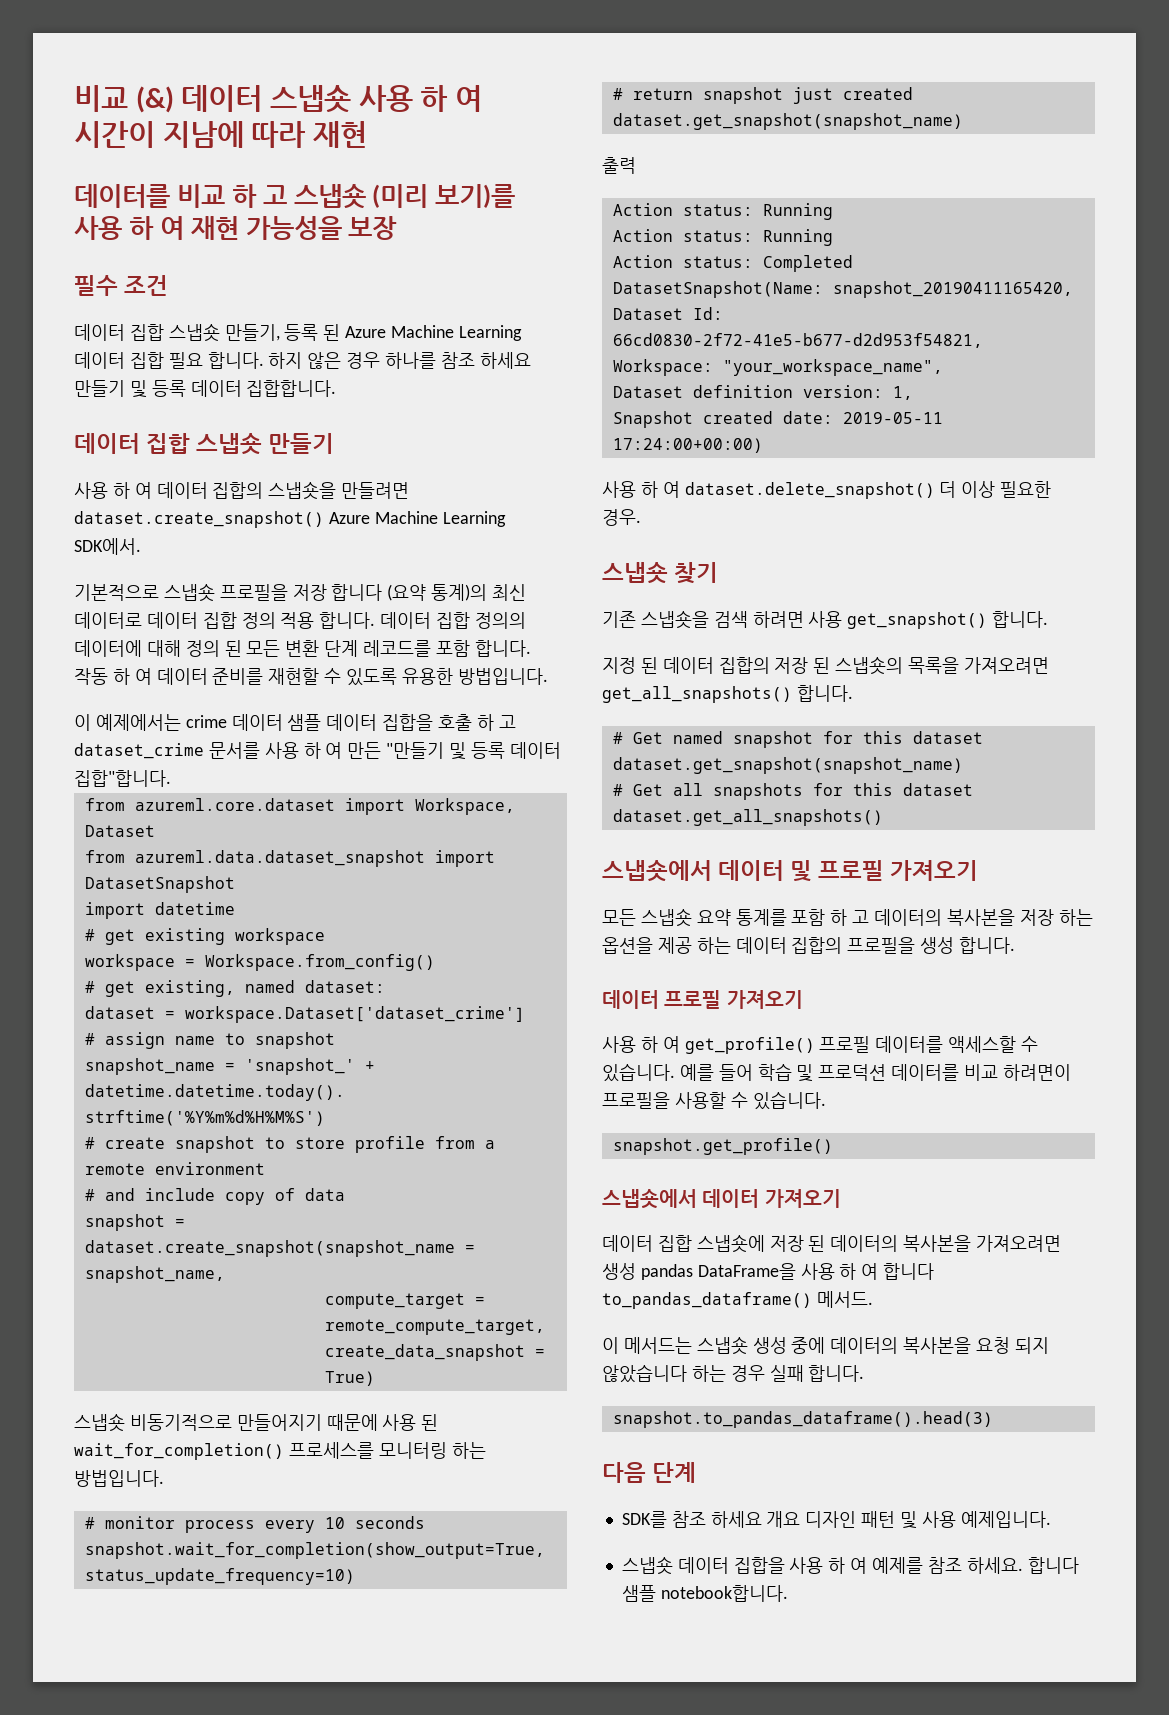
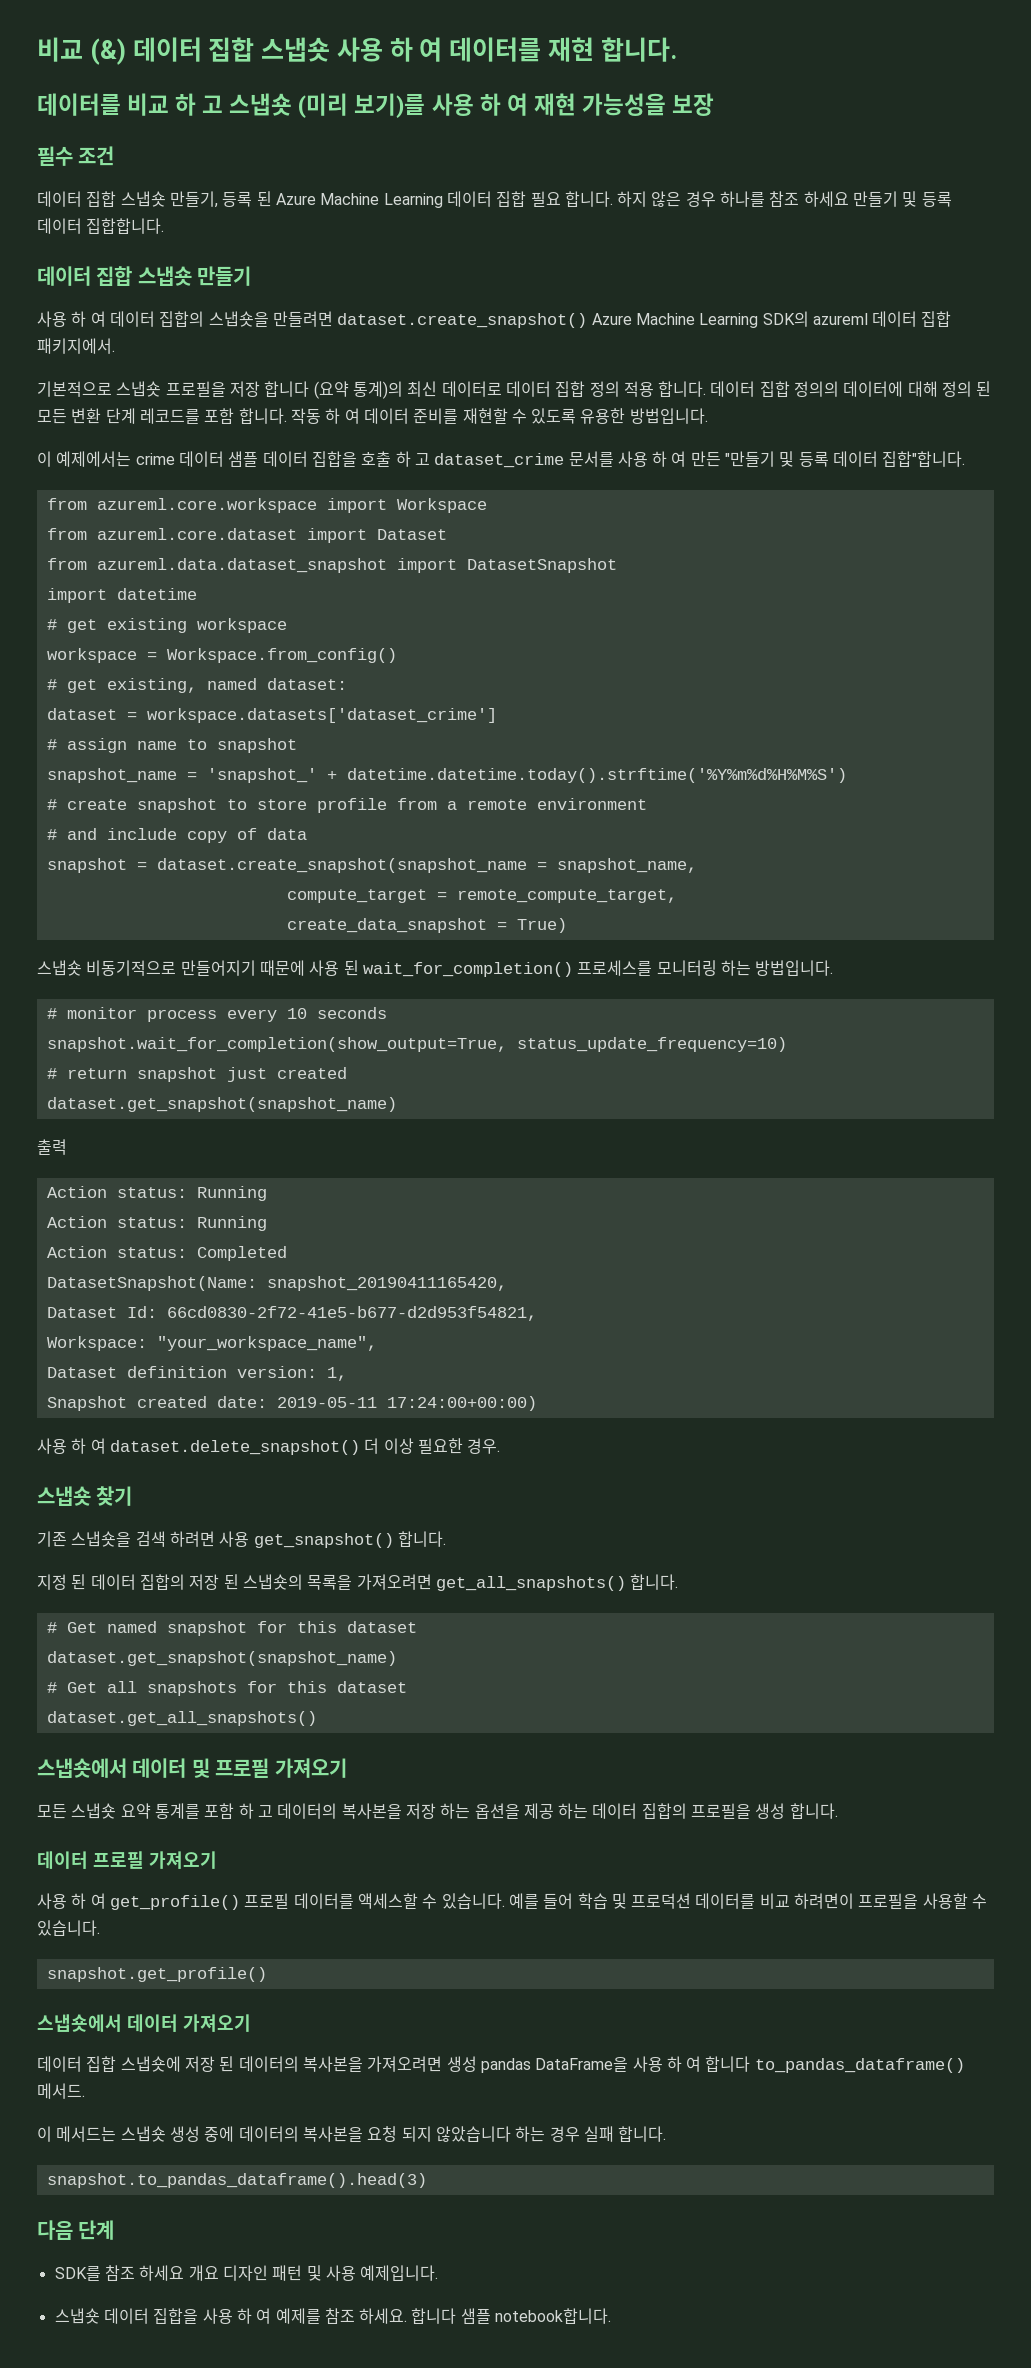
- 비교 (&) 데이터 스냅숏 사용 하 여 시간이 지남에 따라 재현
+ 비교 (&) 데이터 집합 스냅숏 사용 하 여 데이터를 재현 합니다.
- 사용 하 여 데이터 집합의 스냅숏을 만들려면 dataset.create_snapshot() Azure Machine Learning SDK에서.
+ 사용 하 여 데이터 집합의 스냅숏을 만들려면 dataset.create_snapshot() Azure Machine Learning SDK의 azureml 데이터 집합 패키지에서.
+ from azureml.core.workspace import Workspace
- from azureml.core.dataset import Workspace, Dataset
+ from azureml.core.dataset import Dataset
- dataset = workspace.Dataset['dataset_crime']
+ dataset = workspace.datasets['dataset_crime']

